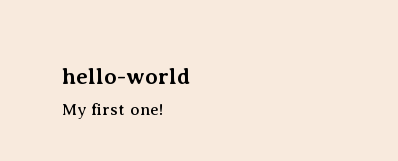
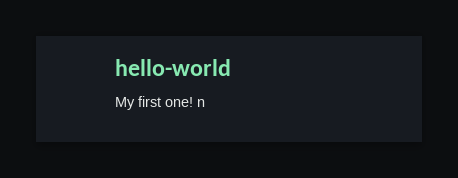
- My first one!
+ My first one! n

